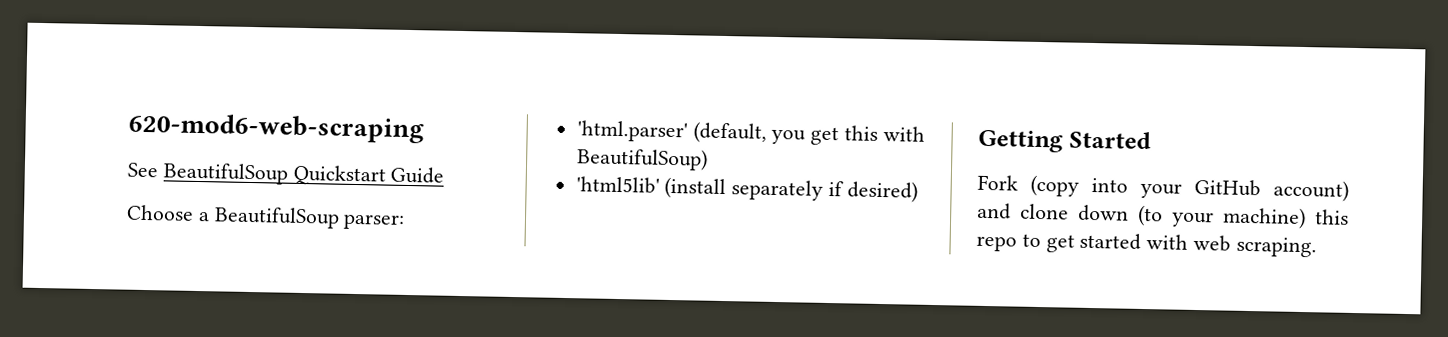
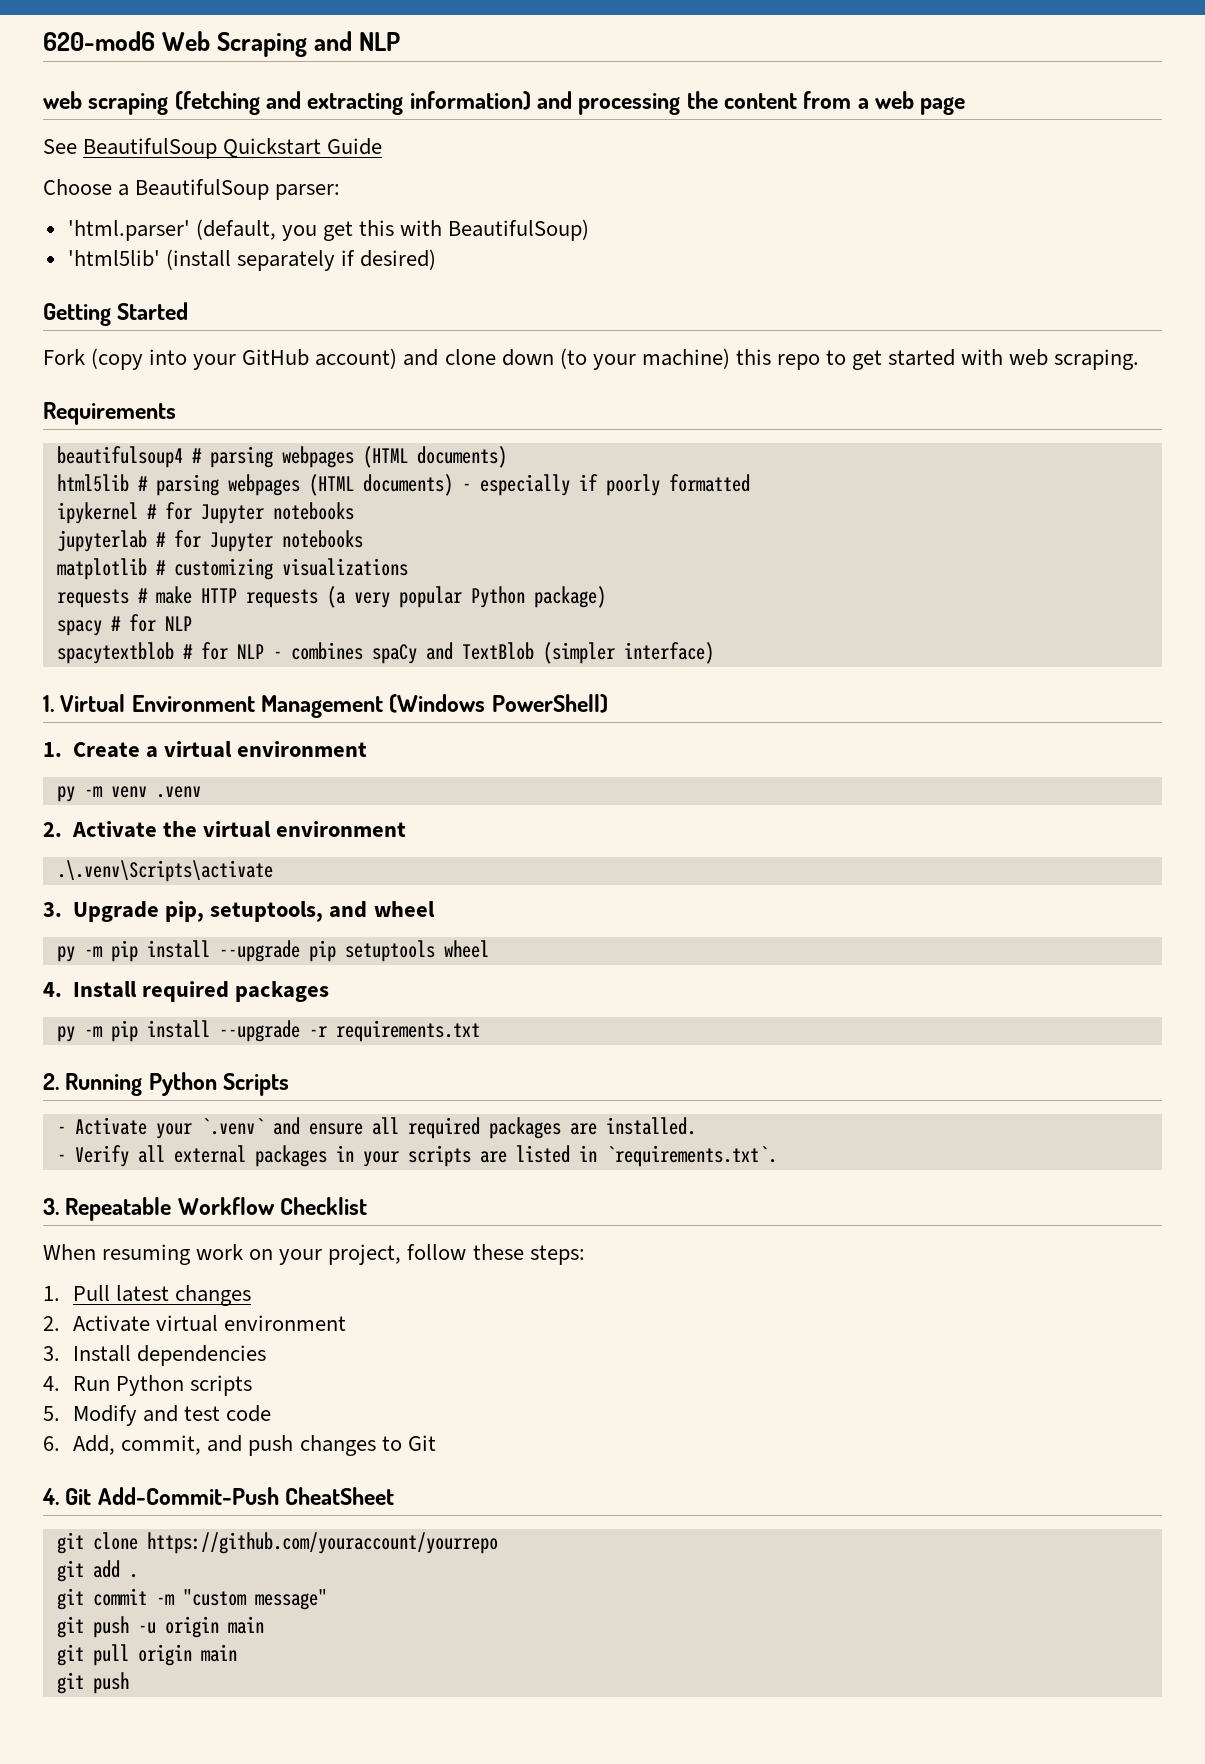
- 620-mod6-web-scraping
+ 620-mod6 Web Scraping and NLP
+ web scraping (fetching and extracting information) and processing the content from a web page
+ Requirements
+ beautifulsoup4 # parsing webpages (HTML documents)
+ html5lib # parsing webpages (HTML documents) - especially if poorly formatted
+ ipykernel # for Jupyter notebooks
+ jupyterlab # for Jupyter notebooks
+ matplotlib # customizing visualizations
+ requests # make HTTP requests (a very popular Python package)
+ spacy # for NLP
+ spacytextblob # for NLP - combines spaCy and TextBlob (simpler interface)
+ 1. Virtual Environment Management (Windows PowerShell)
+ 1. Create a virtual environment
+ py -m venv .venv
+ 2. Activate the virtual environment
+ .\.venv\Scripts\activate
+ 3. Upgrade pip, setuptools, and wheel
+ py -m pip install --upgrade pip setuptools wheel
+ 4. Install required packages
+ py -m pip install --upgrade -r requirements.txt
+ 2. Running Python Scripts
+ - Activate your `.venv` and ensure all required packages are installed.
+ - Verify all external packages in your scripts are listed in `requirements.txt`.
+ 3. Repeatable Workflow Checklist
+ When resuming work on your project, follow these steps:
+ 1. Pull latest changes
+ 2. Activate virtual environment
+ 3. Install dependencies
+ 4. Run Python scripts
+ 5. Modify and test code
+ 6. Add, commit, and push changes to Git
+ 4. Git Add-Commit-Push CheatSheet
+ git clone https://github.com/youraccount/yourrepo
+ git add .
+ git commit -m "custom message"
+ git push -u origin main
+ git pull origin main
+ git push

